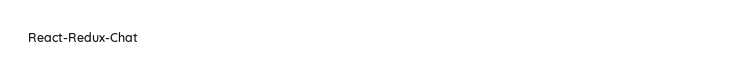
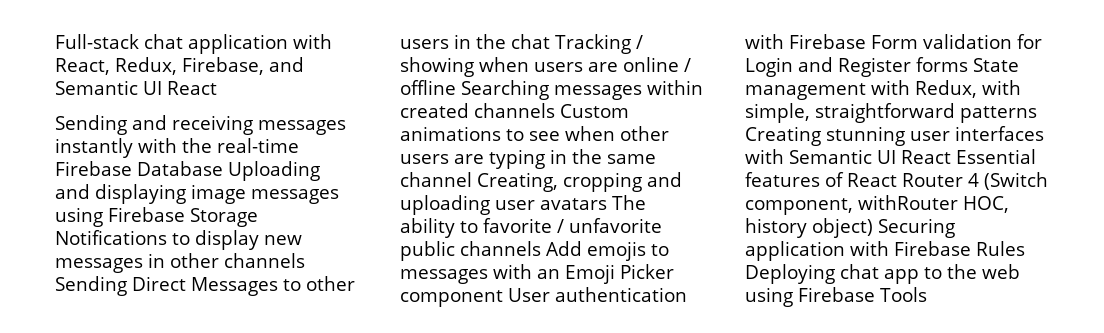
- React-Redux-Chat
+ Full-stack chat application with React, Redux, Firebase, and Semantic UI React
+ Sending and receiving messages instantly with the real-time Firebase Database Uploading and displaying image messages using Firebase Storage Notifications to display new messages in other channels Sending Direct Messages to other users in the chat Tracking / showing when users are online / offline Searching messages within created channels Custom animations to see when other users are typing in the same channel Creating, cropping and uploading user avatars The ability to favorite / unfavorite public channels Add emojis to messages with an Emoji Picker component User authentication with Firebase Form validation for Login and Register forms State management with Redux, with simple, straightforward patterns Creating stunning user interfaces with Semantic UI React Essential features of React Router 4 (Switch component, withRouter HOC, history object) Securing application with Firebase Rules Deploying chat app to the web using Firebase Tools

